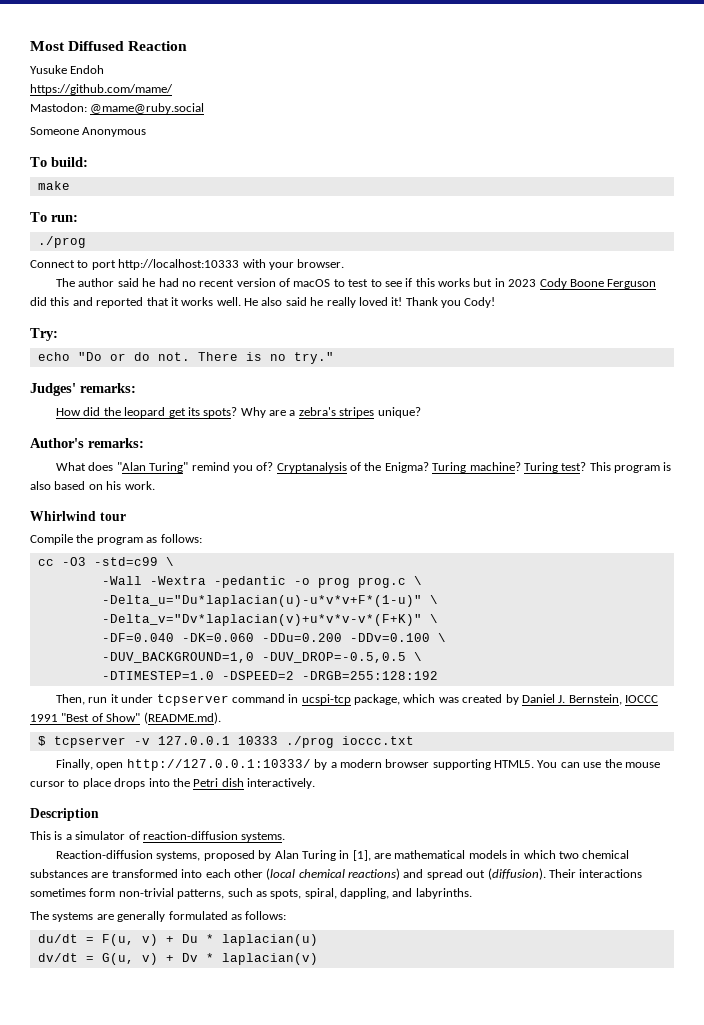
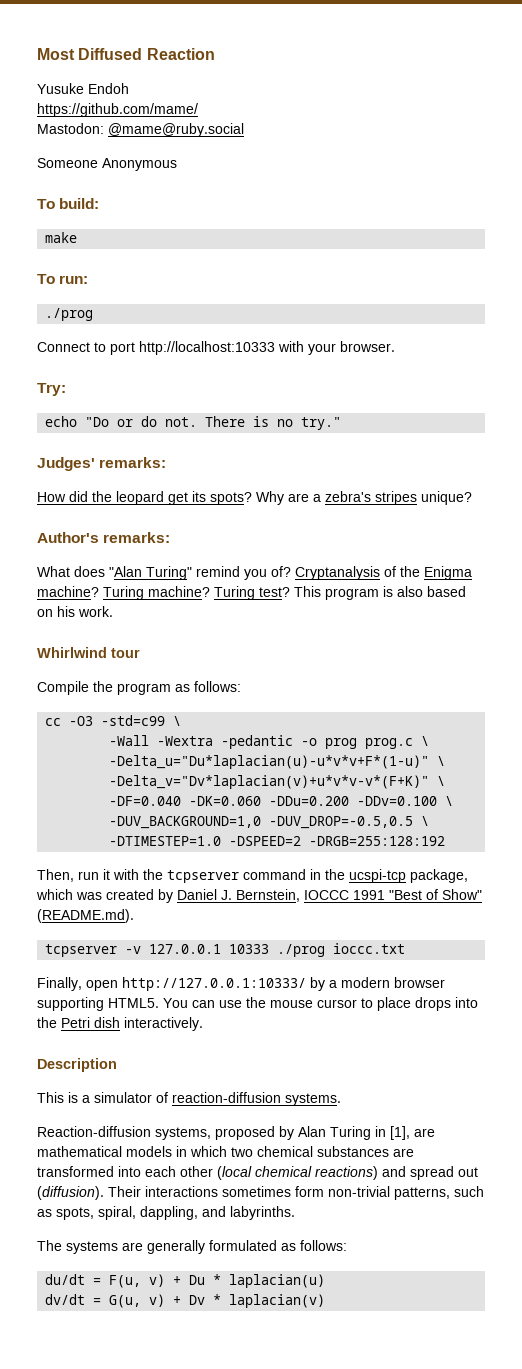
- The author said he had no recent version of macOS to test to see if this works but in 2023 Cody Boone Ferguson did this and reported that it works well. He also said he really loved it! Thank you Cody!
- Cryptanalysis of the Enigma?
+ Cryptanalysis of the Enigma machine?
- Then, run it under tcpserver command in ucspi-tcp package, which was created by Daniel J. Bernstein, IOCCC 1991 "Best of Show" (README.md).
+ Then, run it with the tcpserver command in the ucspi-tcp package, which was created by Daniel J. Bernstein, IOCCC 1991 "Best of Show" (README.md).
- $ tcpserver -v 127.0.0.1 10333 ./prog ioccc.txt
+ tcpserver -v 127.0.0.1 10333 ./prog ioccc.txt

